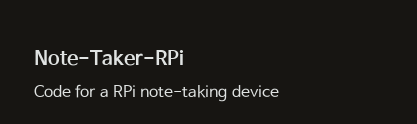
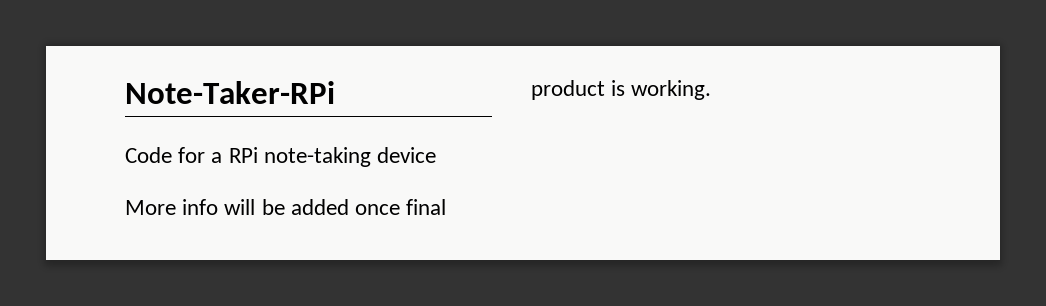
+ More info will be added once final product is working.

